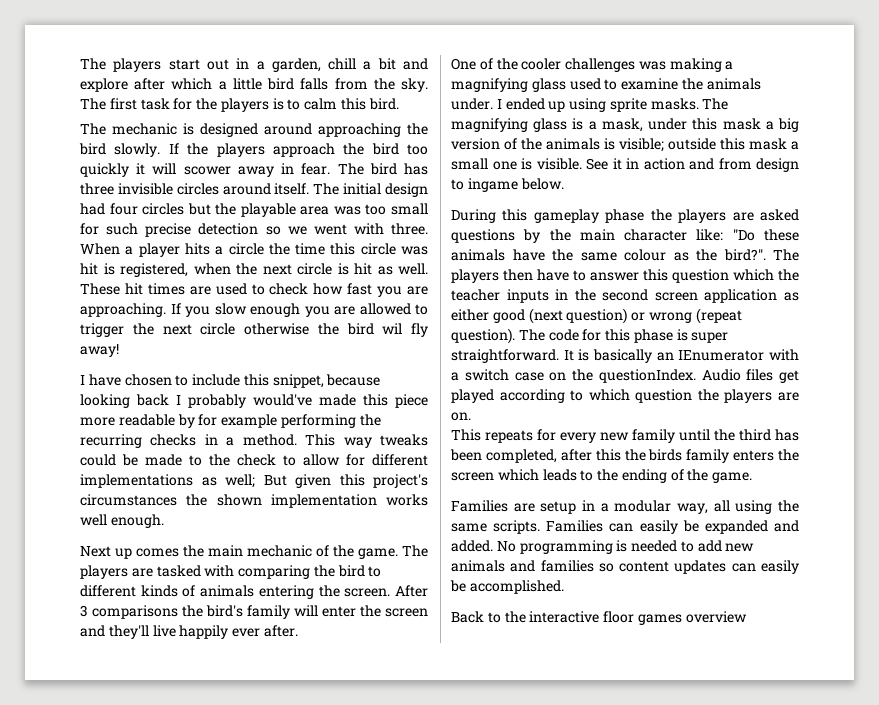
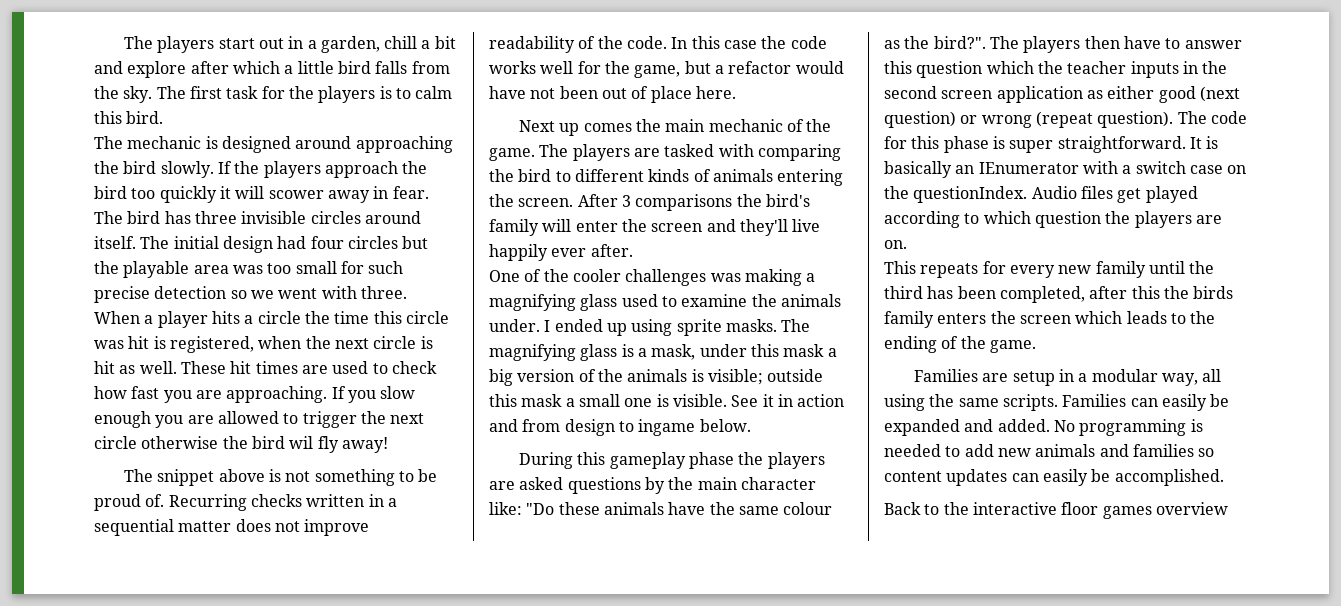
- I have chosen to include this snippet, because looking back I probably would've made this piece more readable by for example performing the recurring checks in a method. This way tweaks could be made to the check to allow for different implementations as well; But given this project's circumstances the shown implementation works well enough.
+ The snippet above is not something to be proud of. Recurring checks written in a sequential matter does not improve readability of the code. In this case the code works well for the game, but a refactor would have not been out of place here.

